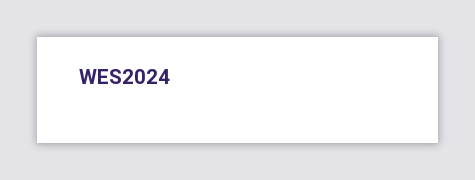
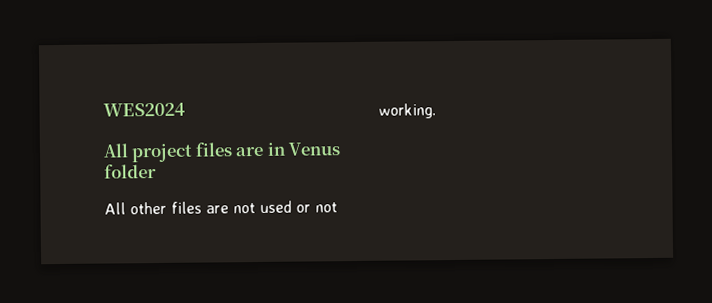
+ All project files are in Venus folder
+ All other files are not used or not working.

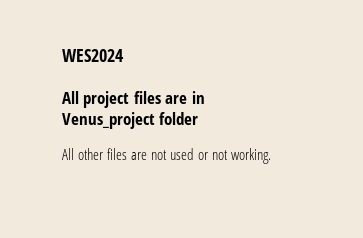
- All project files are in Venus folder
+ All project files are in Venus_project folder

